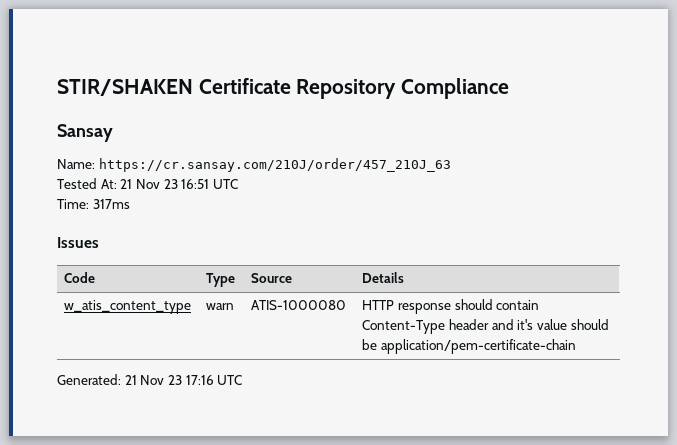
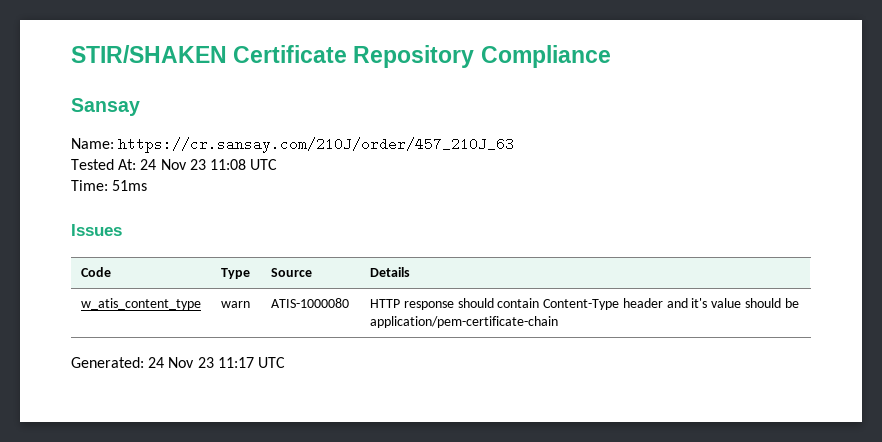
- Tested At: 21 Nov 23 16:51 UTC
+ Tested At: 24 Nov 23 11:08 UTC
- Time: 317ms
+ Time: 51ms
- Generated: 21 Nov 23 17:16 UTC
+ Generated: 24 Nov 23 11:17 UTC

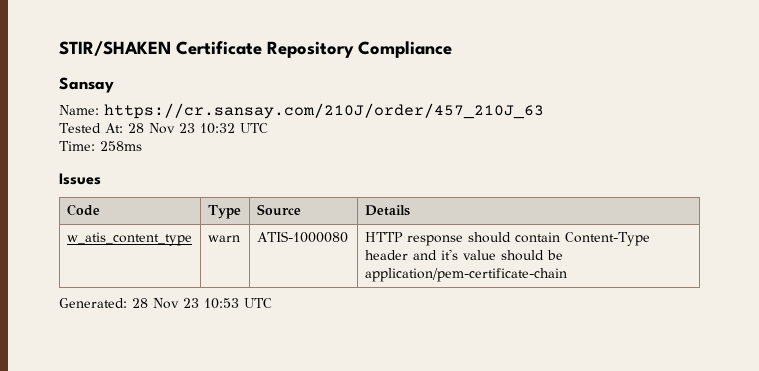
- Tested At: 24 Nov 23 11:08 UTC
+ Tested At: 28 Nov 23 10:32 UTC
- Time: 51ms
+ Time: 258ms
- Generated: 24 Nov 23 11:17 UTC
+ Generated: 28 Nov 23 10:53 UTC

